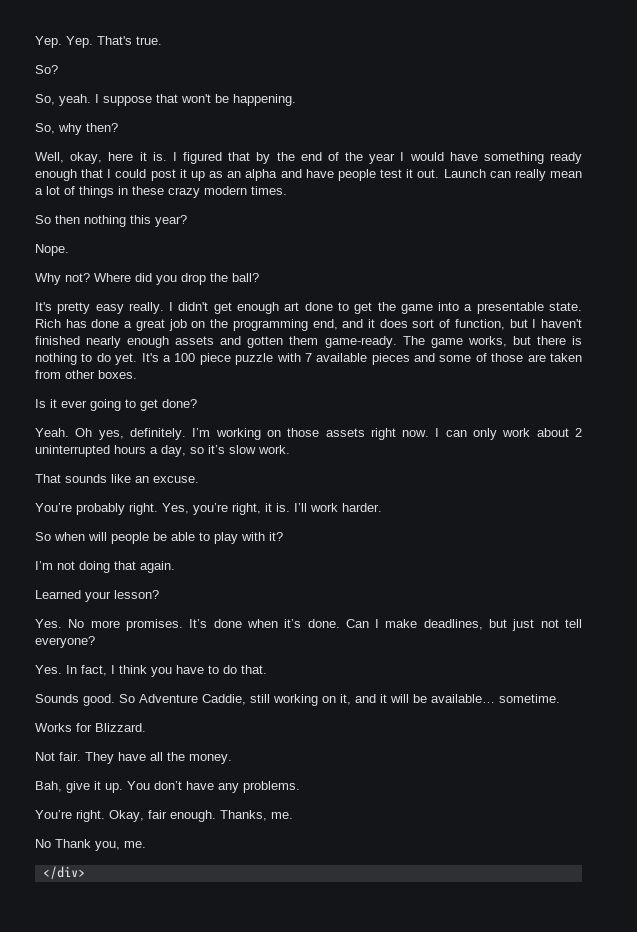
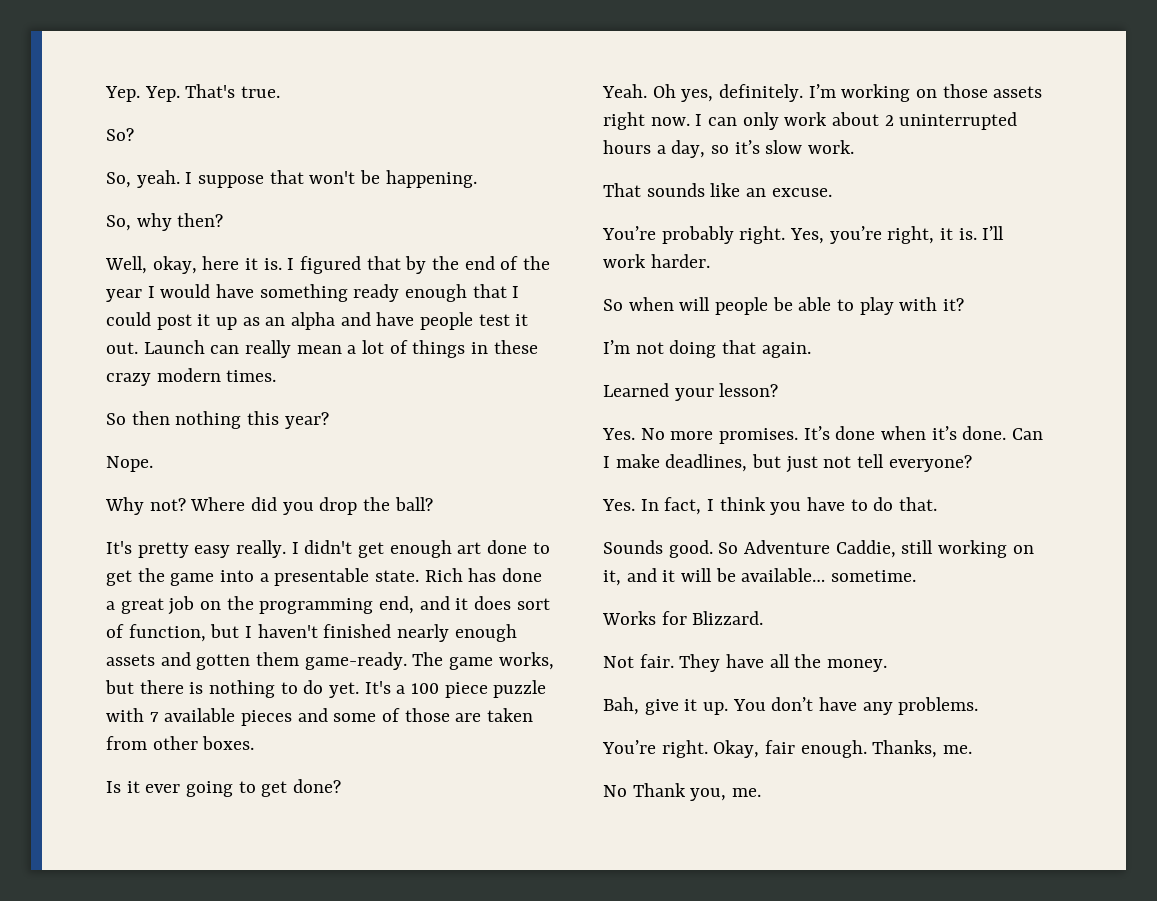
- </div>

